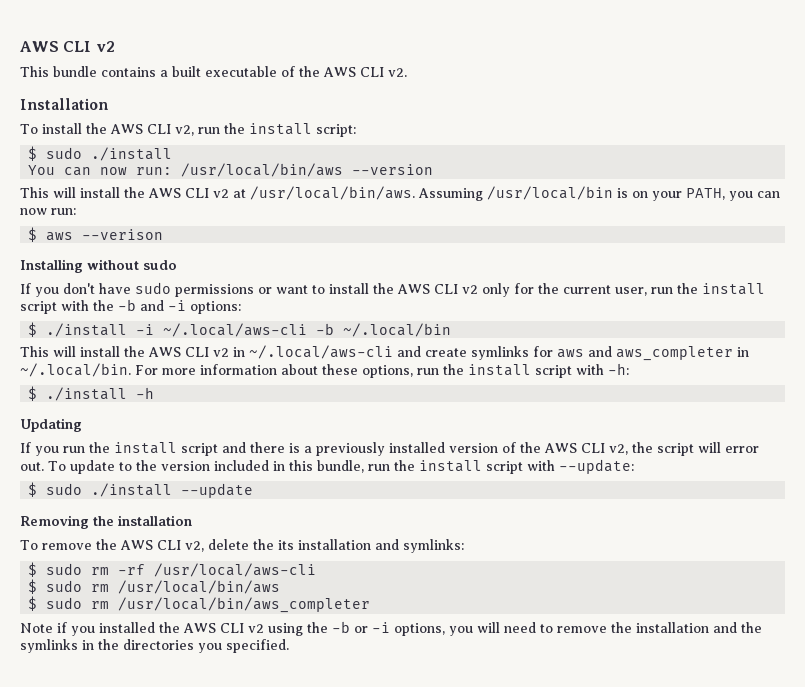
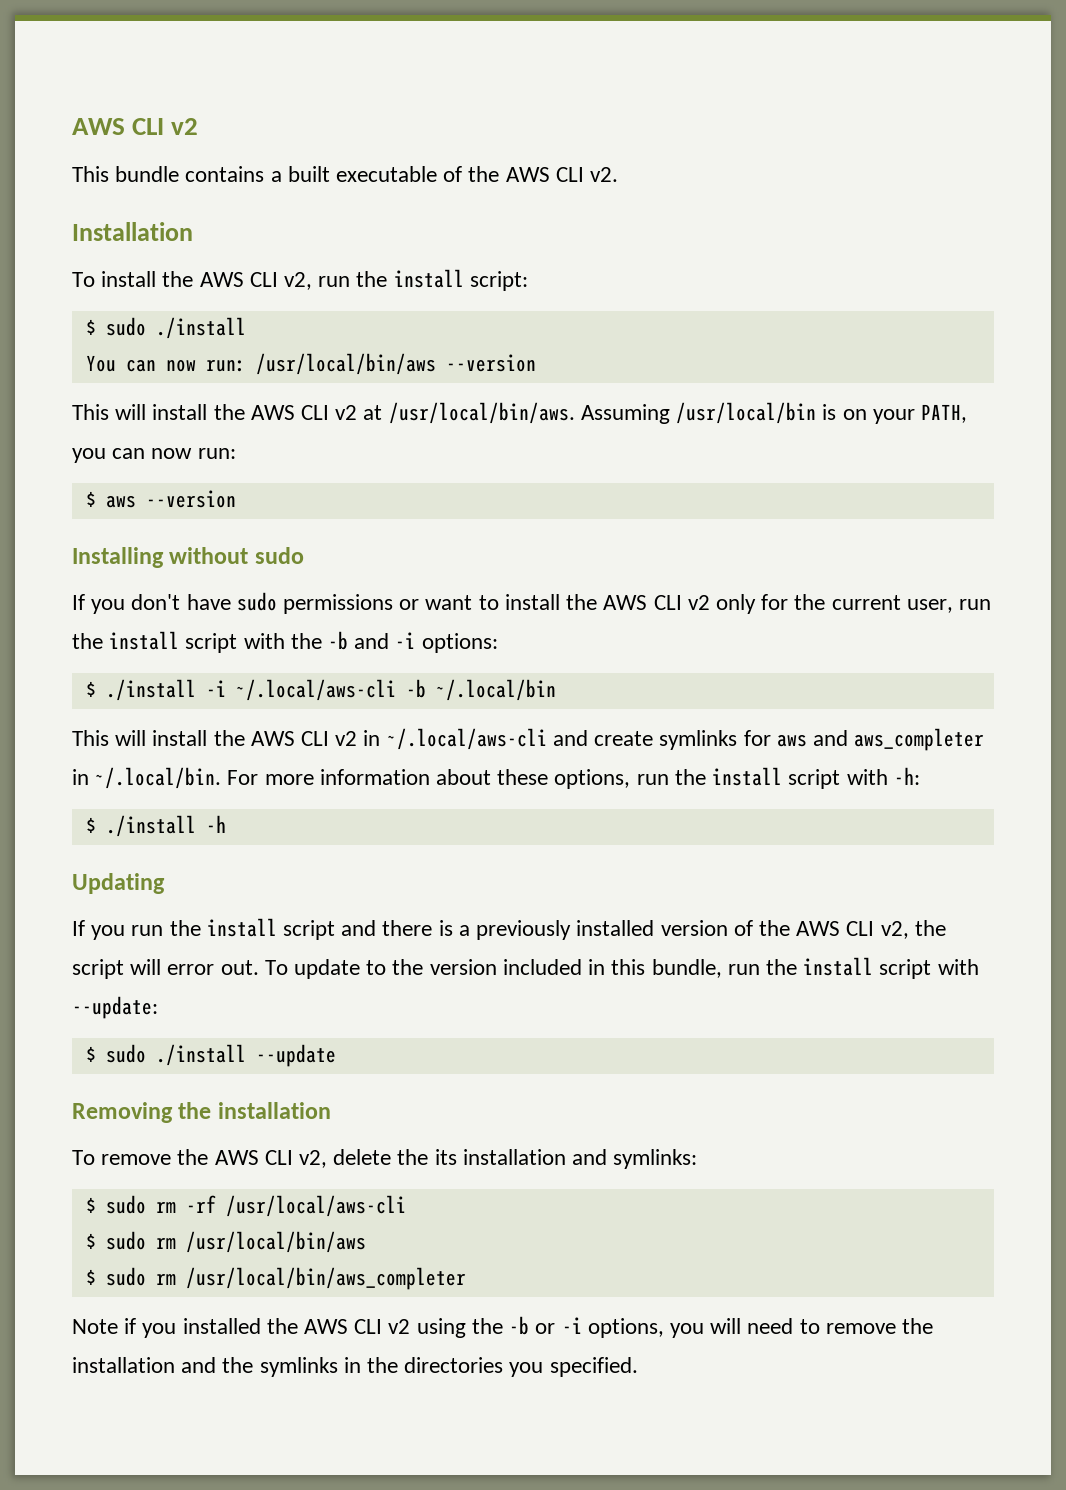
- $ aws --verison
+ $ aws --version

